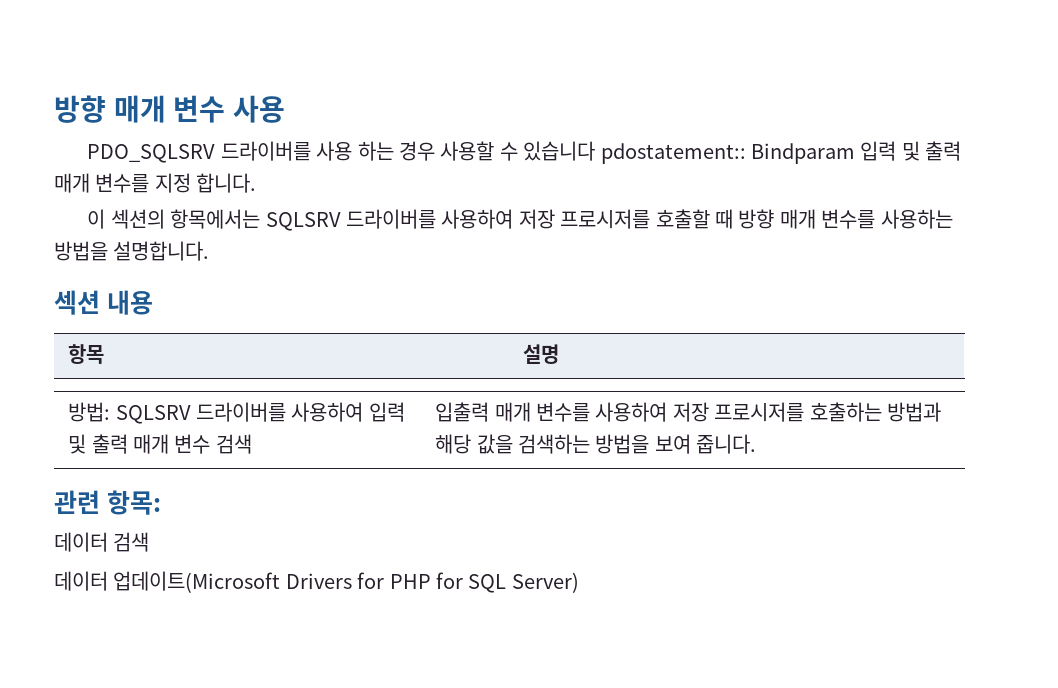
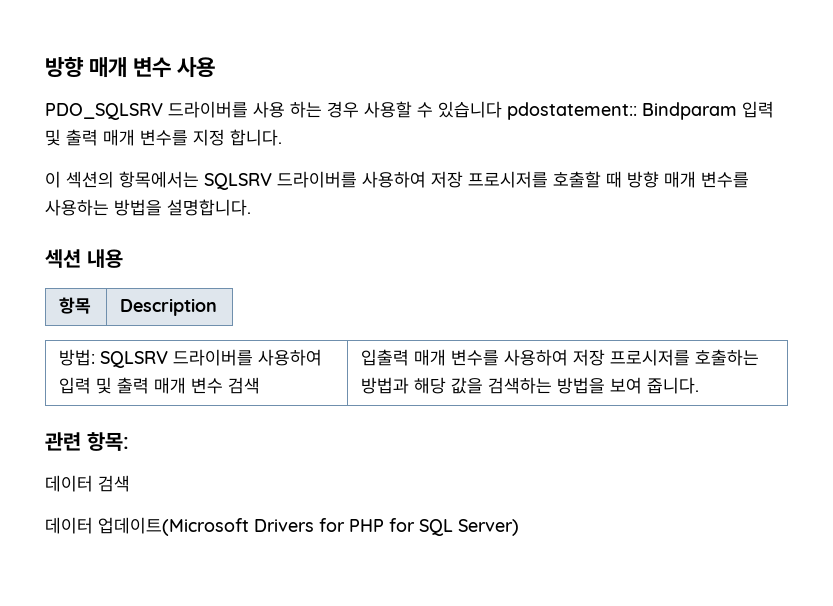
- 항목 | 설명
+ 항목 | Description

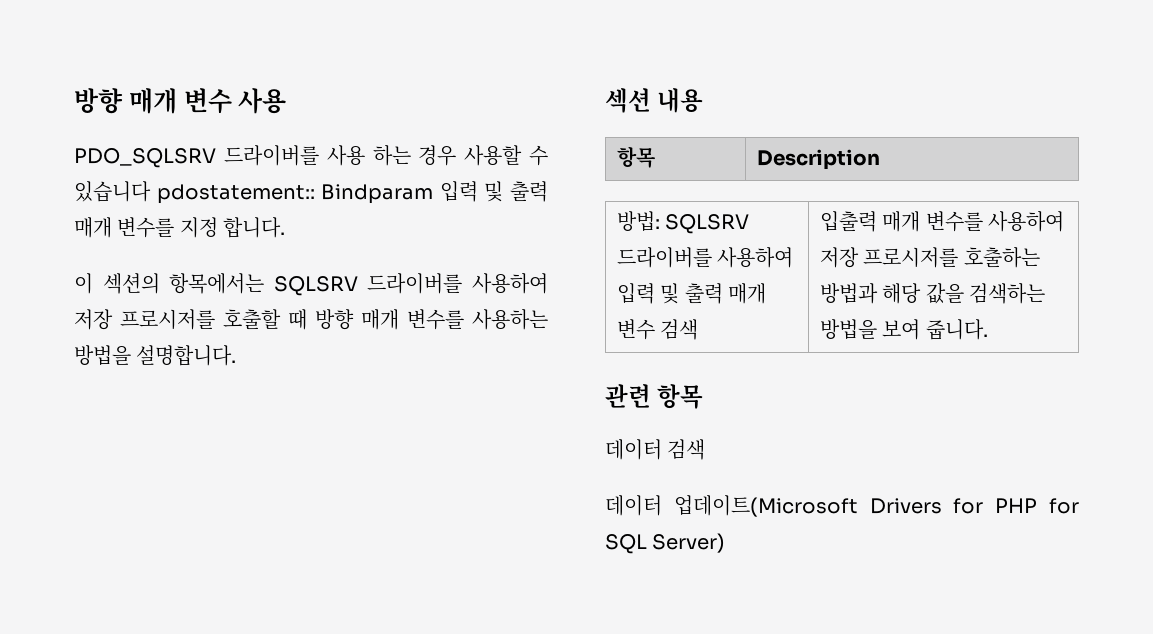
- 관련 항목:
+ 관련 항목

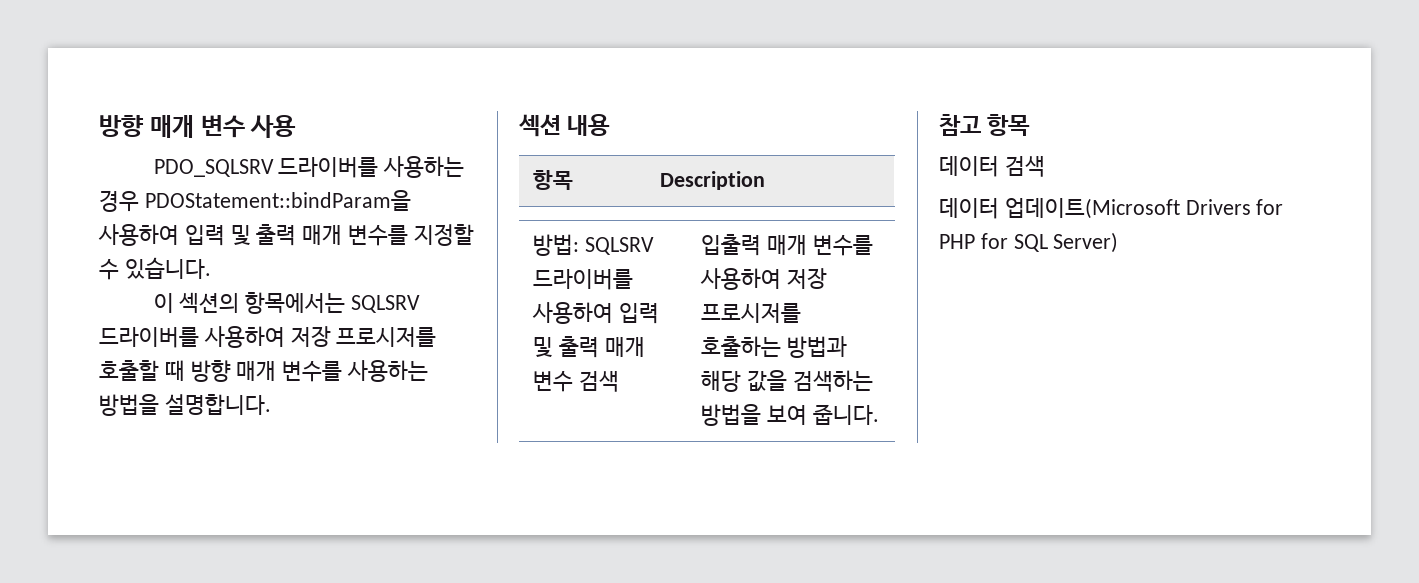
- PDO_SQLSRV 드라이버를 사용 하는 경우 사용할 수 있습니다 pdostatement:: Bindparam 입력 및 출력 매개 변수를 지정 합니다.
+ PDO_SQLSRV 드라이버를 사용하는 경우 PDOStatement::bindParam을 사용하여 입력 및 출력 매개 변수를 지정할 수 있습니다.
- 관련 항목
+ 참고 항목

